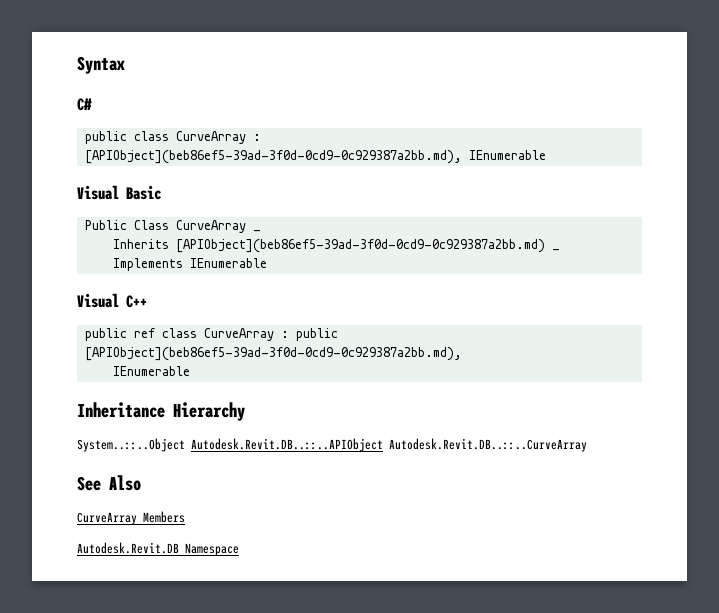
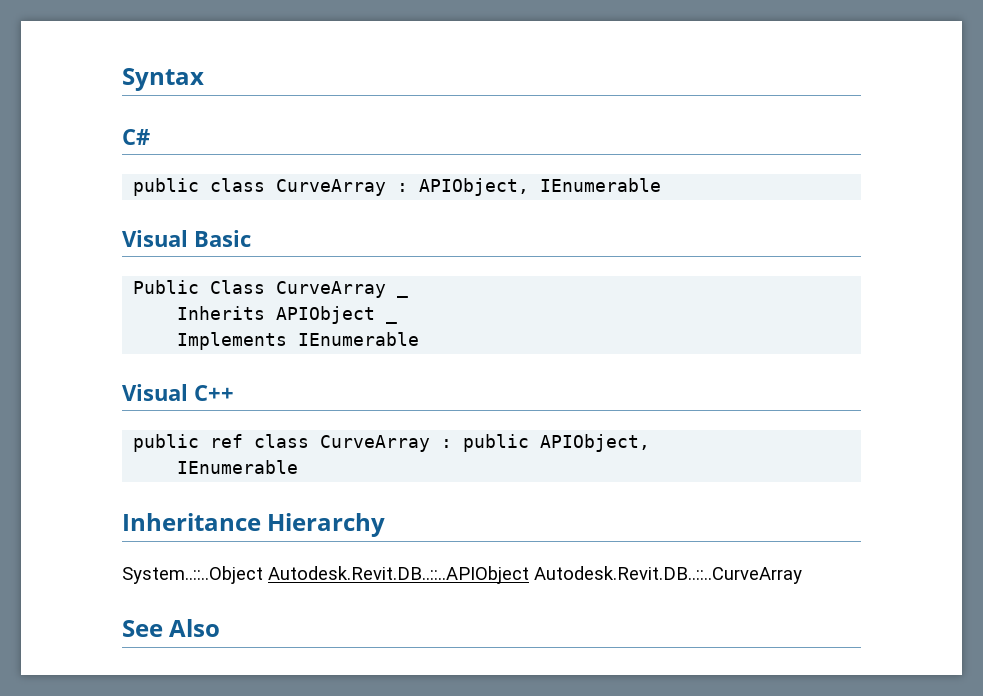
- public class CurveArray : [APIObject](beb86ef5-39ad-3f0d-0cd9-0c929387a2bb.md), IEnumerable
+ public class CurveArray : APIObject, IEnumerable
- Inherits [APIObject](beb86ef5-39ad-3f0d-0cd9-0c929387a2bb.md) _
+ Inherits APIObject _
- public ref class CurveArray : public [APIObject](beb86ef5-39ad-3f0d-0cd9-0c929387a2bb.md),
+ public ref class CurveArray : public APIObject,
- CurveArray Members
- Autodesk.Revit.DB Namespace

